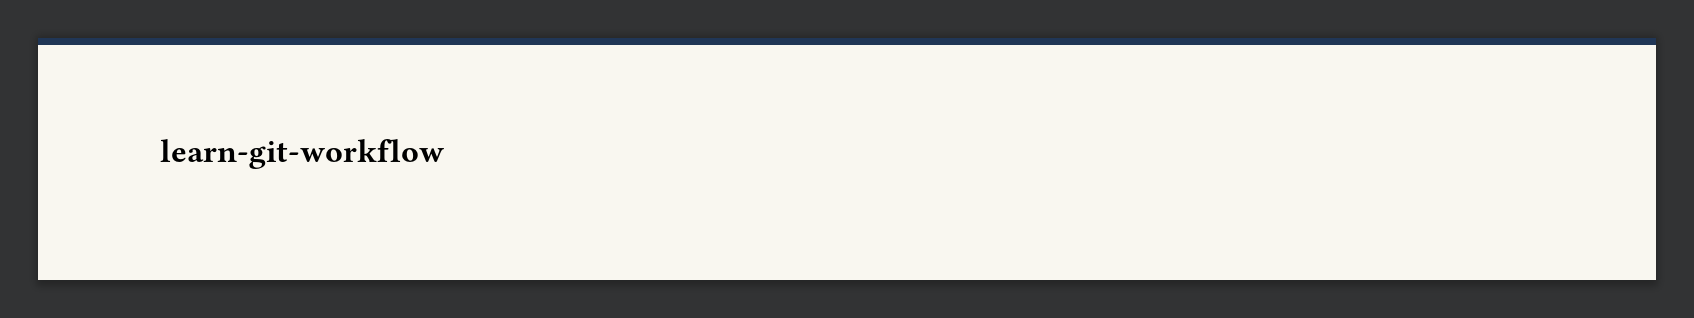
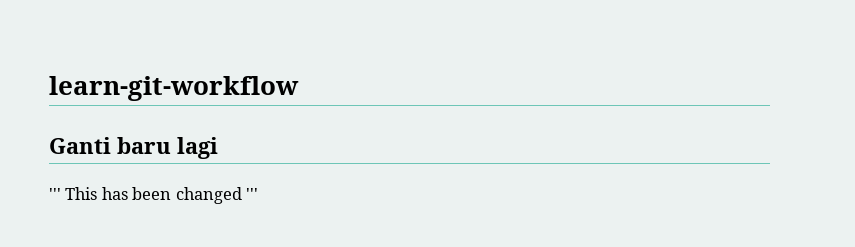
+ Ganti baru lagi
+ ''' This has been changed '''

